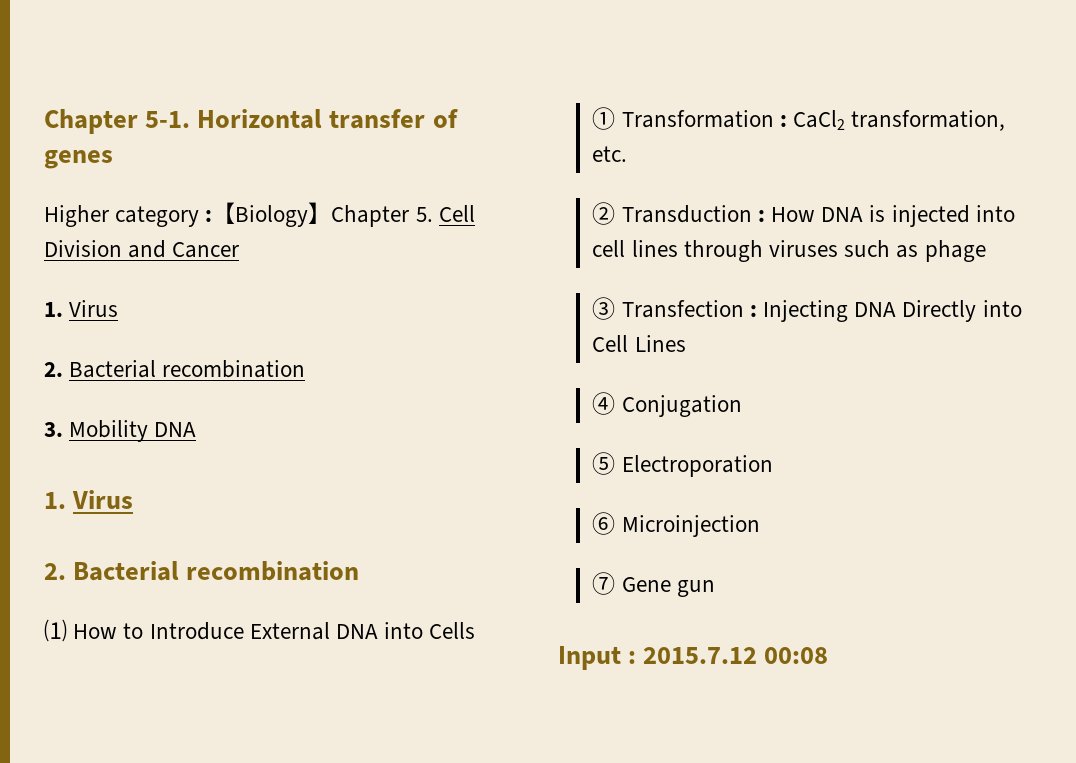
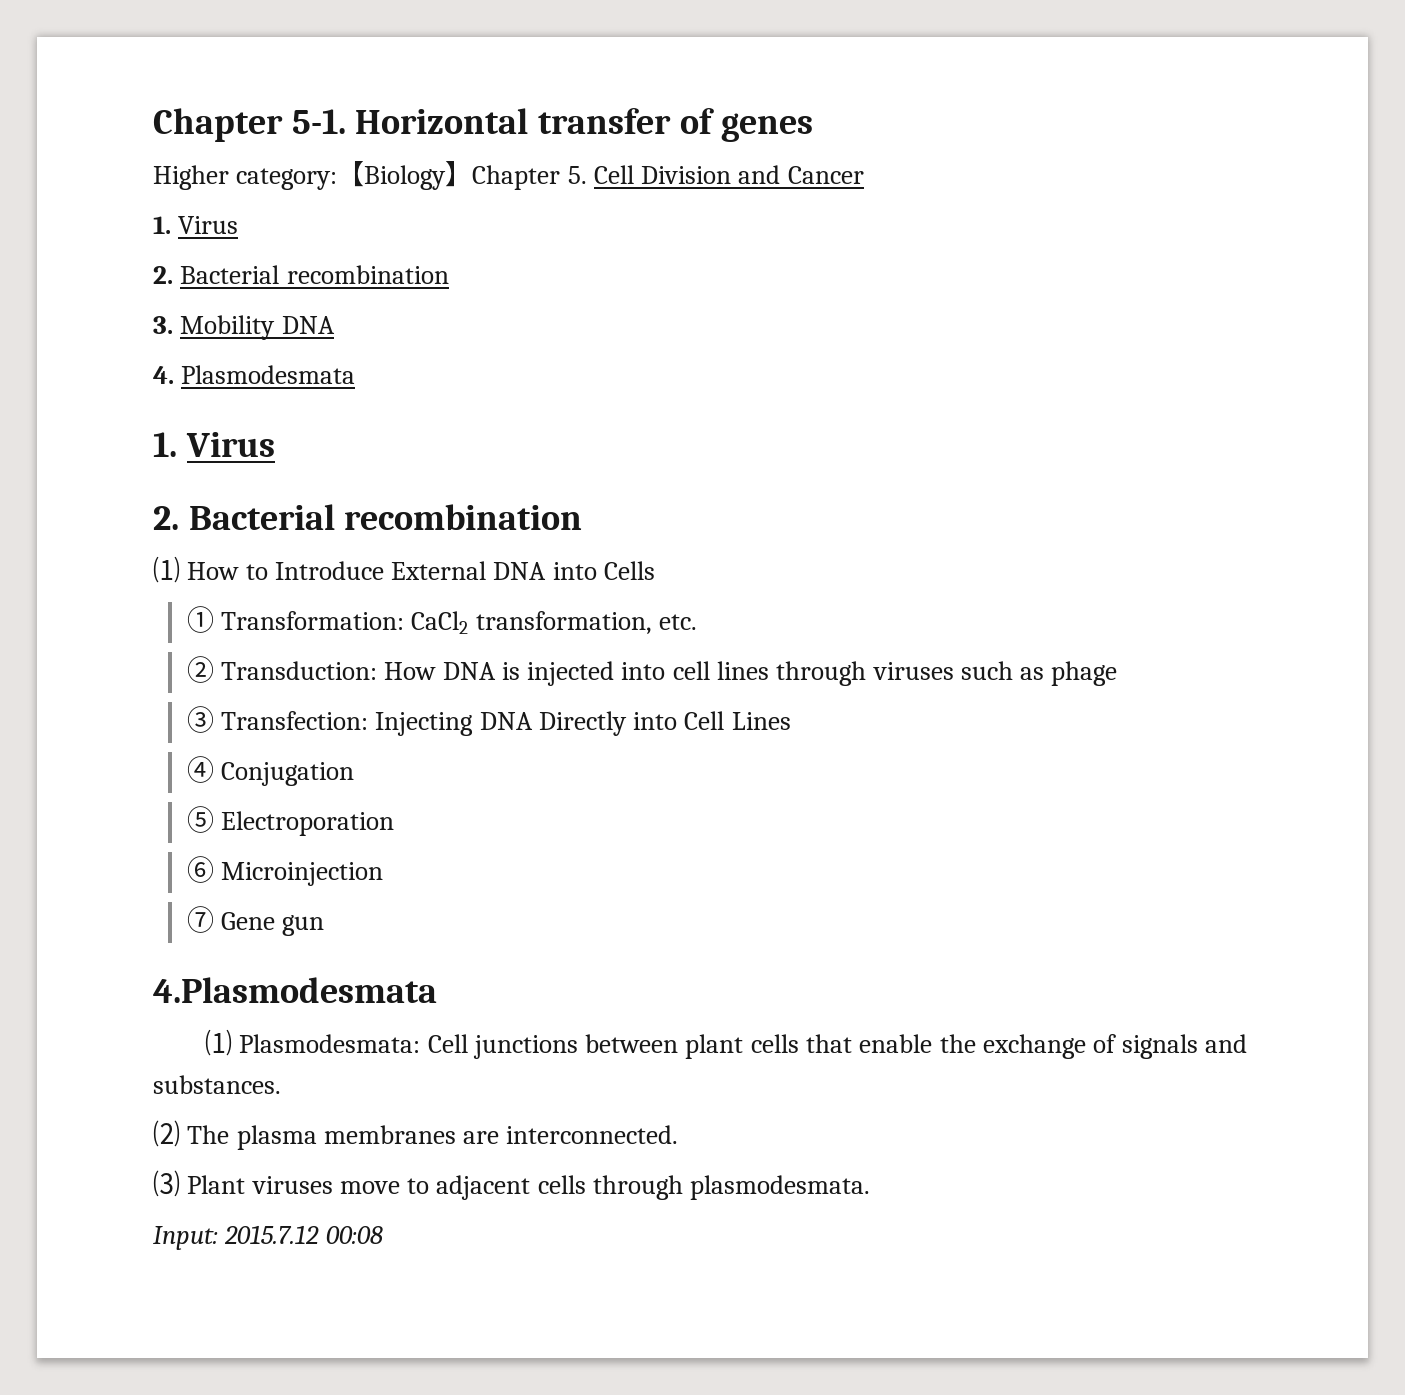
- Higher category :【Biology】Chapter 5. Cell Division and Cancer
+ Higher category:【Biology】Chapter 5. Cell Division and Cancer
+ 4. Plasmodesmata
- ① Transformation : CaCl2 transformation, etc.
+ ① Transformation: CaCl2 transformation, etc.
- ② Transduction : How DNA is injected into cell lines through viruses such as phage
+ ② Transduction: How DNA is injected into cell lines through viruses such as phage
- ③ Transfection : Injecting DNA Directly into Cell Lines
+ ③ Transfection: Injecting DNA Directly into Cell Lines
- Input : 2015.7.12 00:08
+ 4.Plasmodesmata
+ ⑴ Plasmodesmata: Cell junctions between plant cells that enable the exchange of signals and substances.
+ ⑵ The plasma membranes are interconnected.
+ ⑶ Plant viruses move to adjacent cells through plasmodesmata.
+ Input: 2015.7.12 00:08

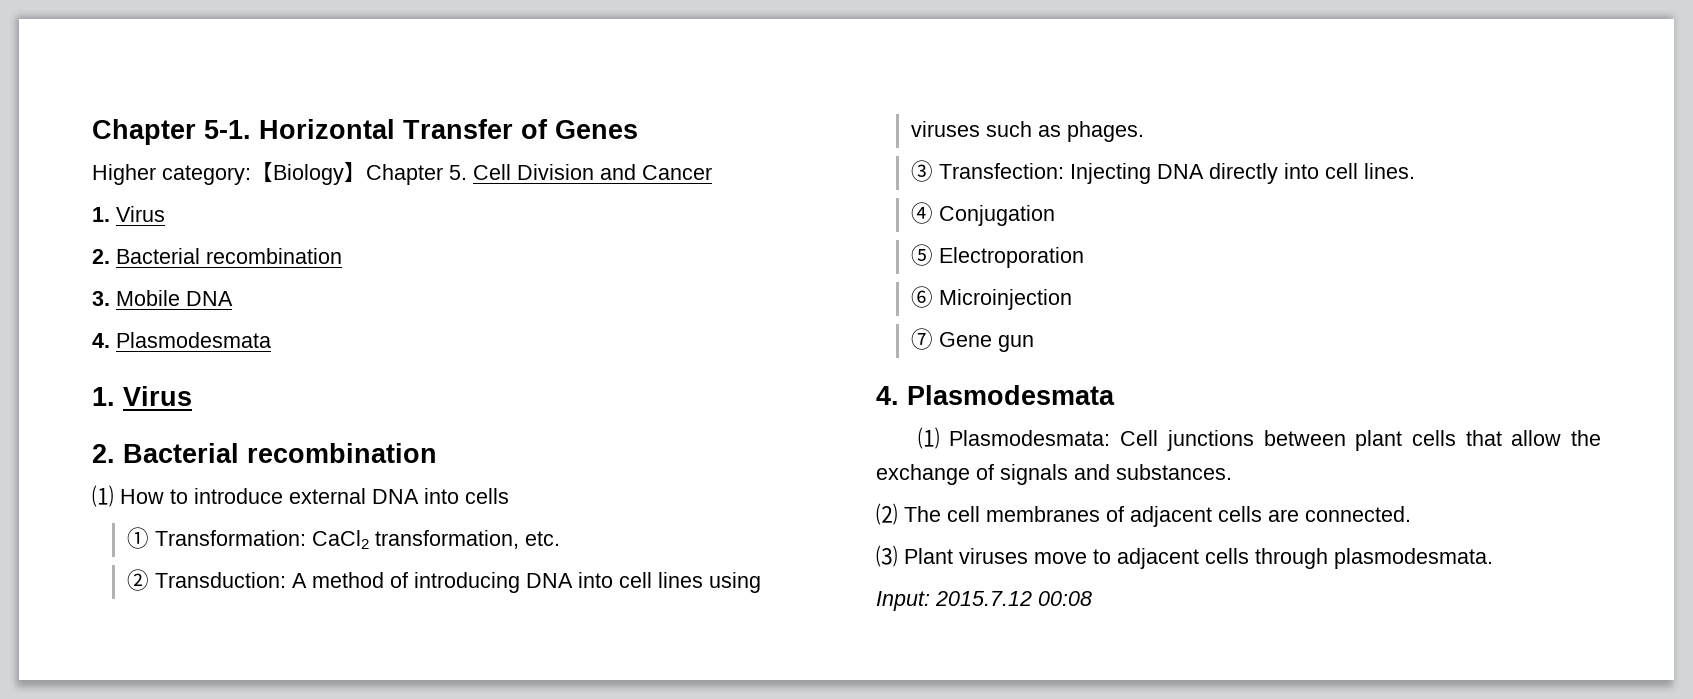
- Horizontal transfer of genes
+ Horizontal Transfer of Genes
- 3. Mobility DNA
+ 3. Mobile DNA
- ⑴ How to Introduce External DNA into Cells
+ ⑴ How to introduce external DNA into cells
- ② Transduction: How DNA is injected into cell lines through viruses such as phage
+ ② Transduction: A method of introducing DNA into cell lines using viruses such as phages.
- ③ Transfection: Injecting DNA Directly into Cell Lines
+ ③ Transfection: Injecting DNA directly into cell lines.
  ⑦ Gene gun
- 4.Plasmodesmata
+ 4. Plasmodesmata
- ⑴ Plasmodesmata: Cell junctions between plant cells that enable the exchange of signals and substances.
+ ⑴ Plasmodesmata: Cell junctions between plant cells that allow the exchange of signals and substances.
- ⑵ The plasma membranes are interconnected.
+ ⑵ The cell membranes of adjacent cells are connected.

